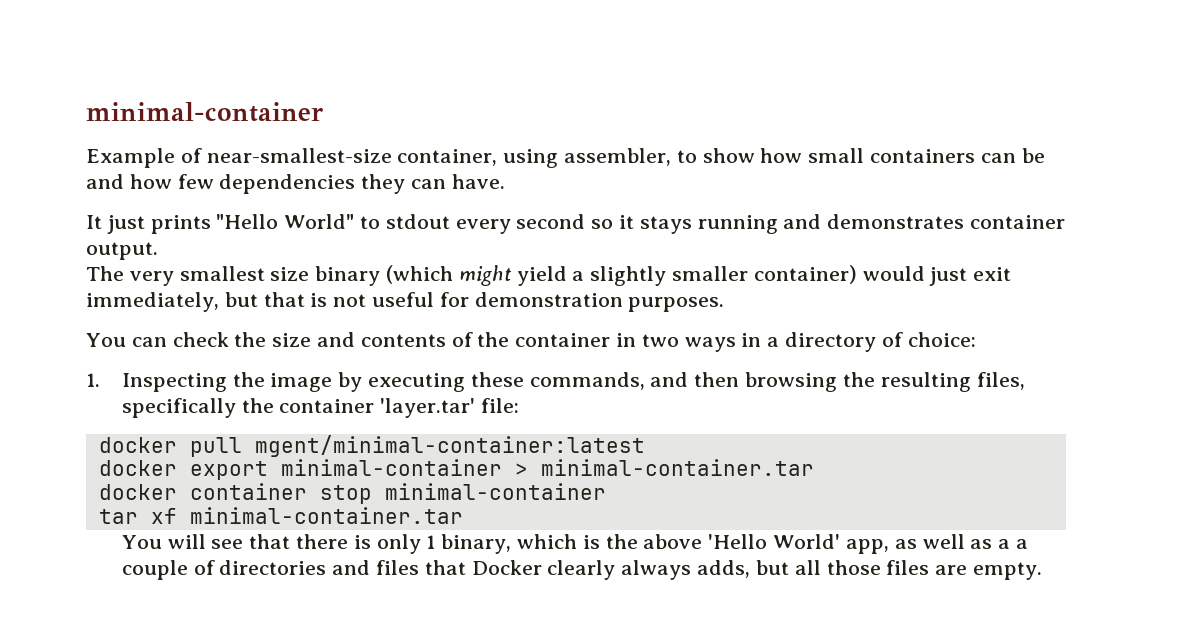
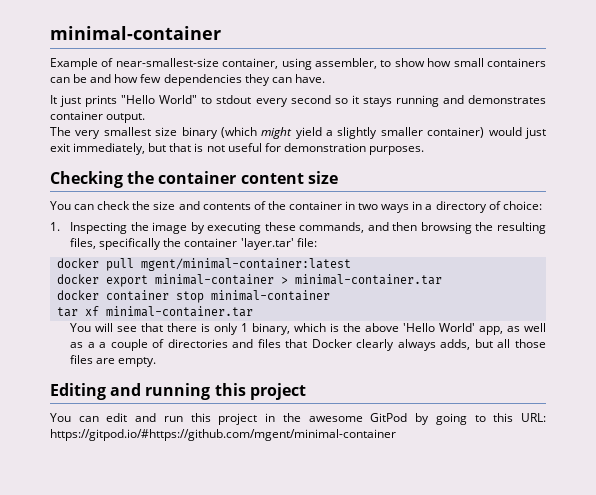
+ Checking the container content size
+ Editing and running this project
+ You can edit and run this project in the awesome GitPod by going to this URL: https://gitpod.io/#https://github.com/mgent/minimal-container

